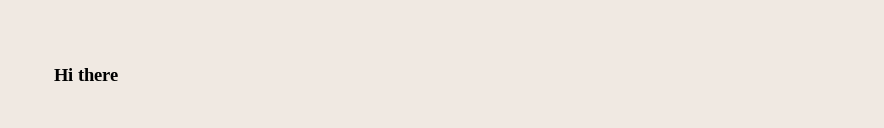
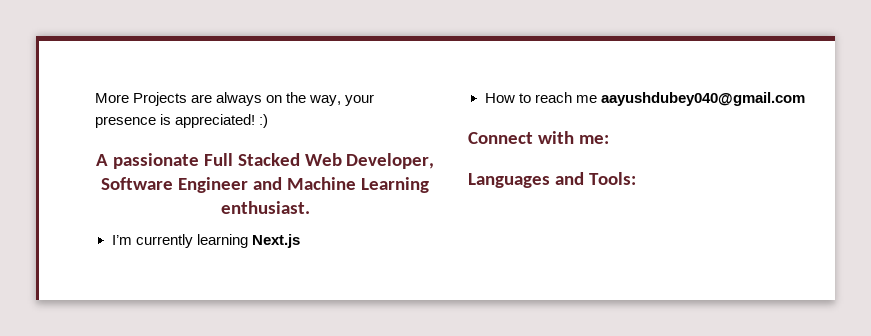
- Hi there
+ More Projects are always on the way, your presence is appreciated! :)
+ A passionate Full Stacked Web Developer, Software Engineer and Machine Learning enthusiast.
+ I’m currently learning Next.js
+ How to reach me aayushdubey040@gmail.com
+ Connect with me:
+ Languages and Tools:

